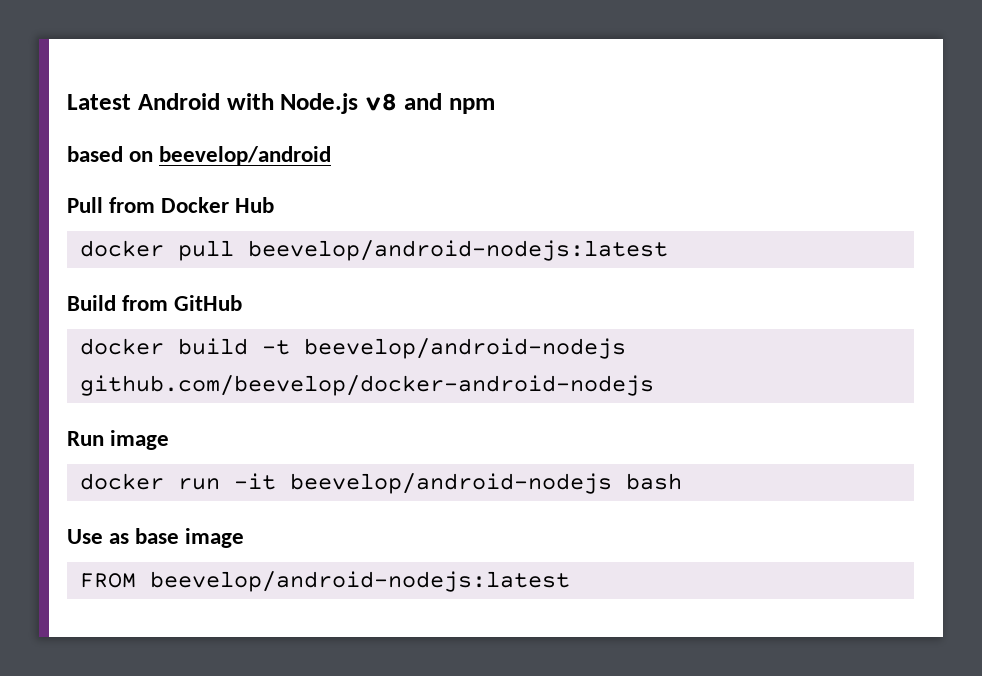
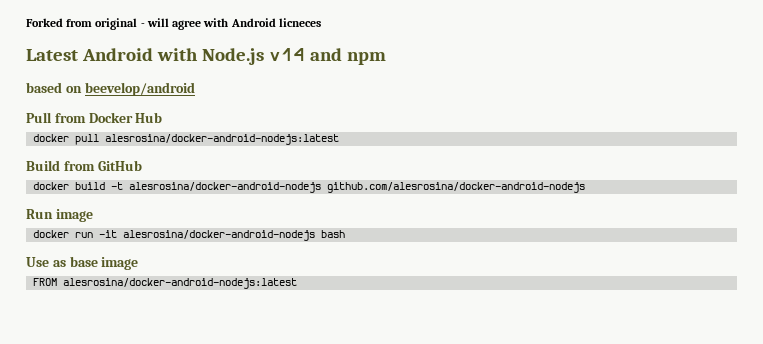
+ Forked from original - will agree with Android licneces
- Latest Android with Node.js v8 and npm
+ Latest Android with Node.js v14 and npm
- docker pull beevelop/android-nodejs:latest
+ docker pull alesrosina/docker-android-nodejs:latest
- docker build -t beevelop/android-nodejs github.com/beevelop/docker-android-nodejs
+ docker build -t alesrosina/docker-android-nodejs github.com/alesrosina/docker-android-nodejs
- docker run -it beevelop/android-nodejs bash
+ docker run -it alesrosina/docker-android-nodejs bash
- FROM beevelop/android-nodejs:latest
+ FROM alesrosina/docker-android-nodejs:latest

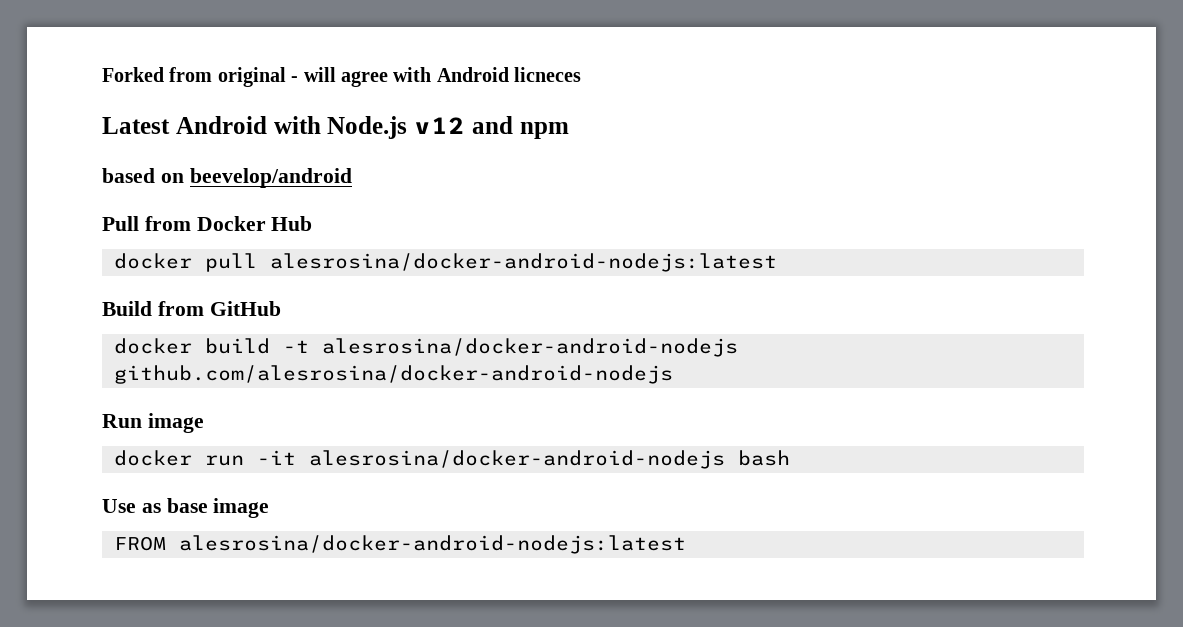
- Latest Android with Node.js v14 and npm
+ Latest Android with Node.js v12 and npm

